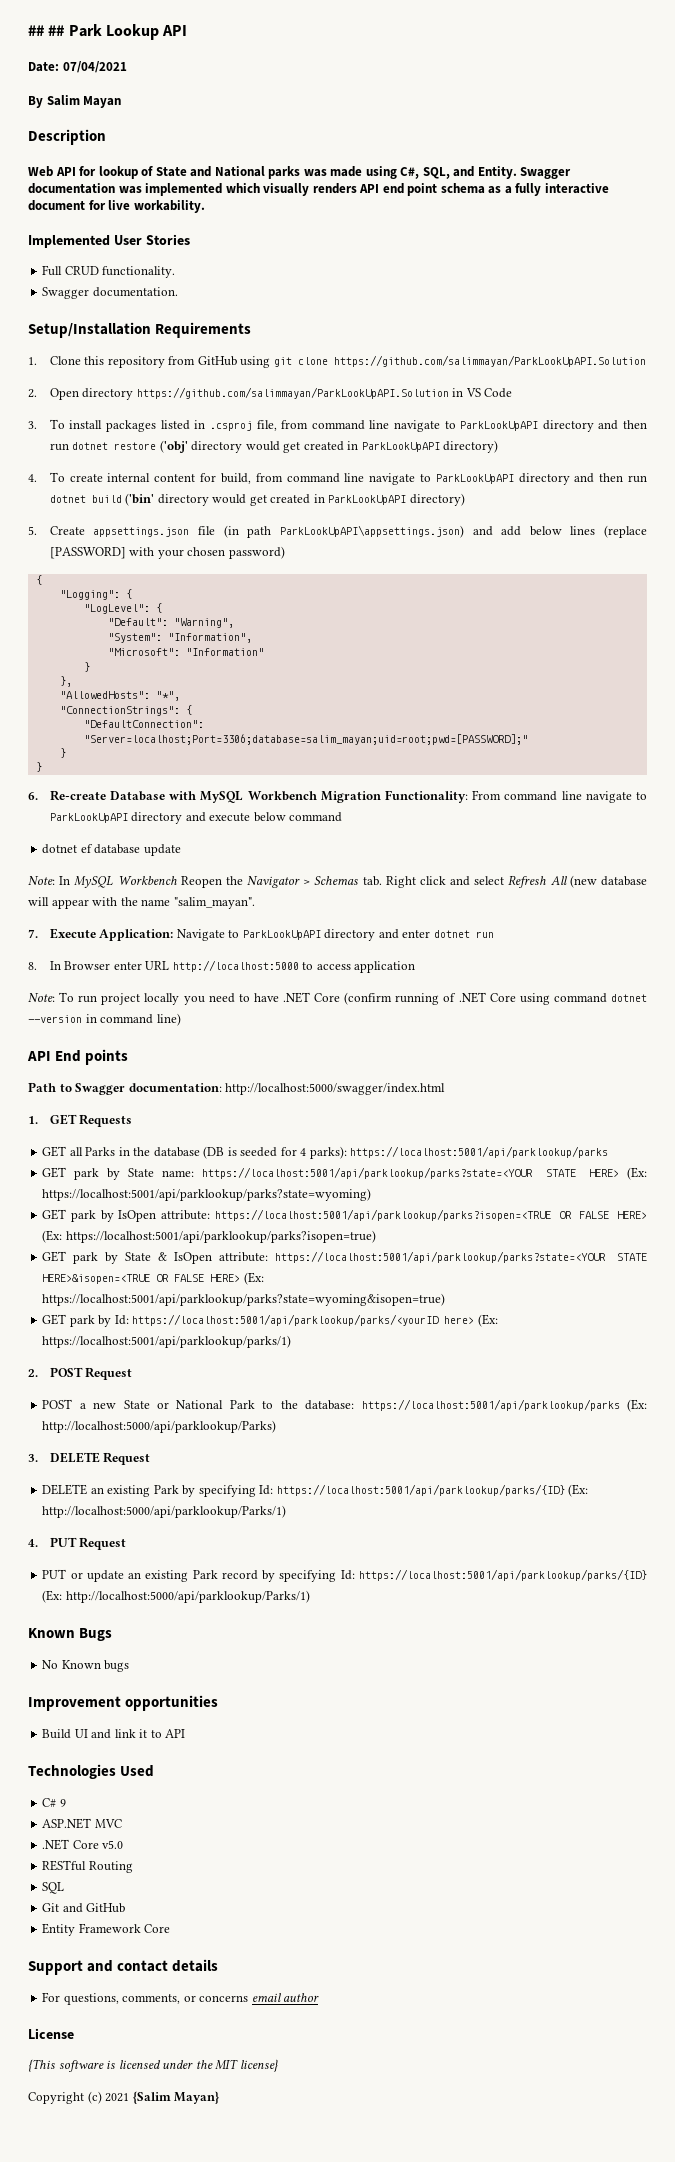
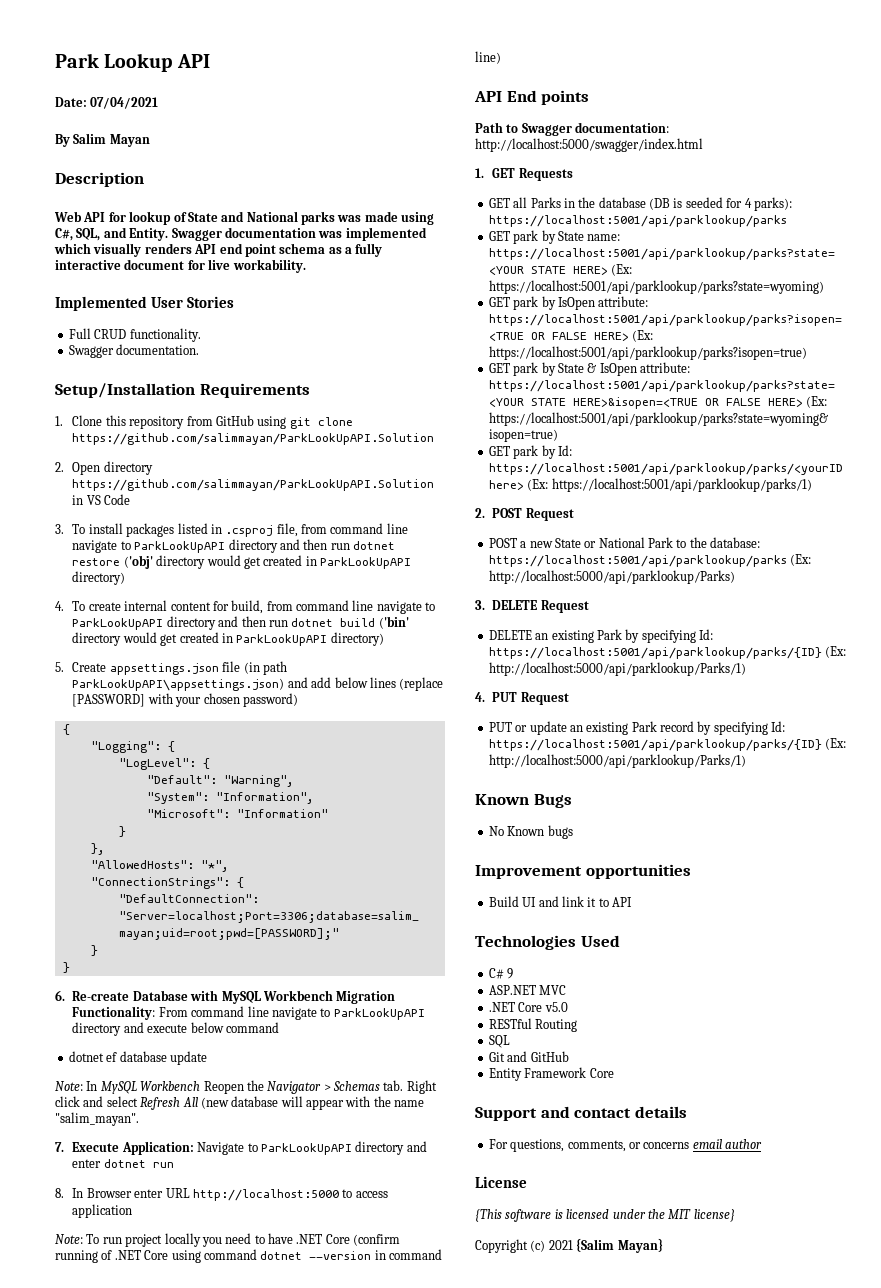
- ## ## Park Lookup API
+ Park Lookup API

